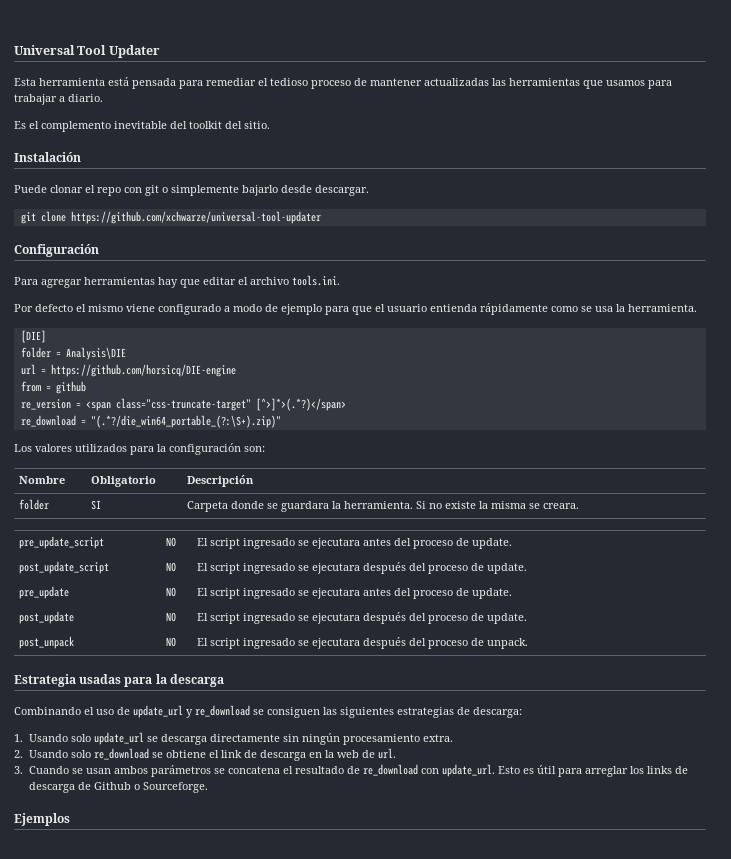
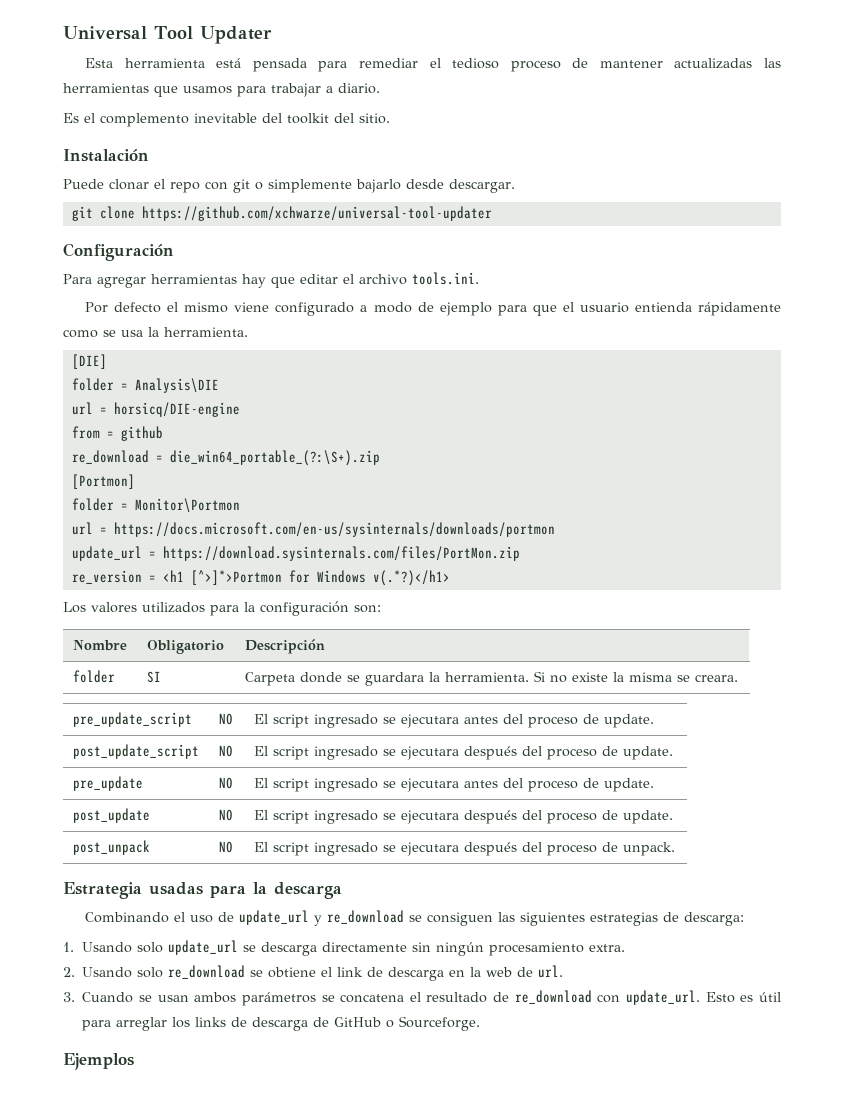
- url = https://github.com/horsicq/DIE-engine
+ url = horsicq/DIE-engine
- re_version = <span class="css-truncate-target" [^>]*>(.*?)</span>
- re_download = "(.*?/die_win64_portable_(?:\S+).zip)"
+ re_download = die_win64_portable_(?:\S+).zip
+ [Portmon]
+ folder = Monitor\Portmon
+ url = https://docs.microsoft.com/en-us/sysinternals/downloads/portmon
+ update_url = https://download.sysinternals.com/files/PortMon.zip
+ re_version = <h1 [^>]*>Portmon for Windows v(.*?)</h1>
- Esto es útil para arreglar los links de descarga de Github o Sourceforge.
+ Esto es útil para arreglar los links de descarga de GitHub o Sourceforge.

